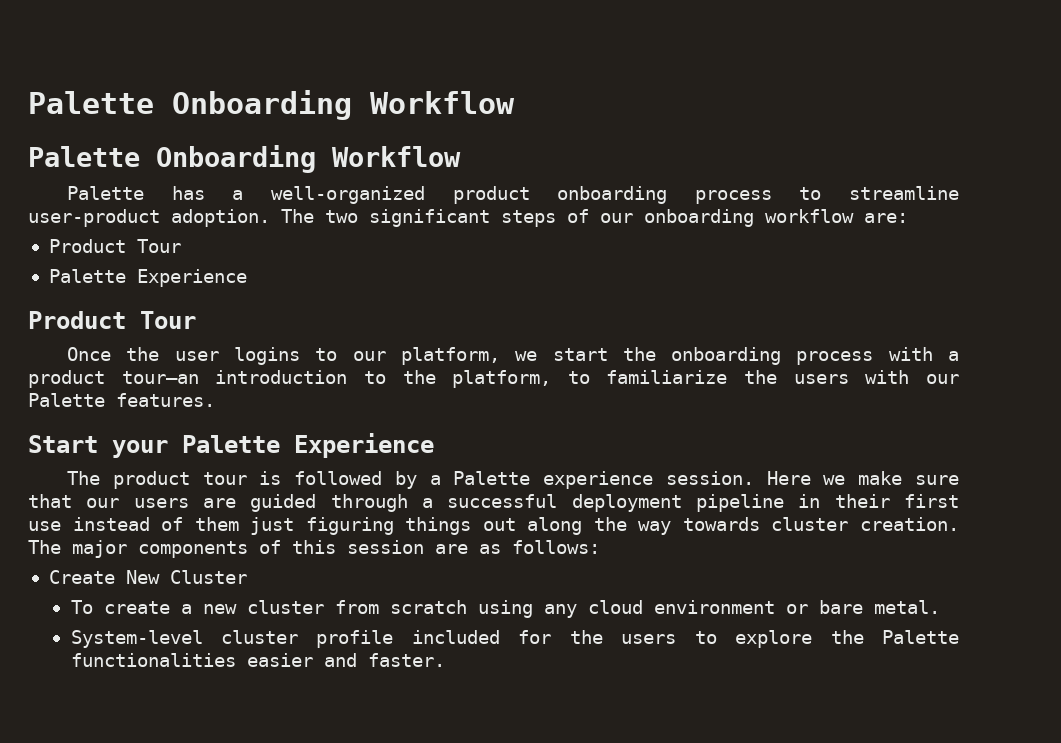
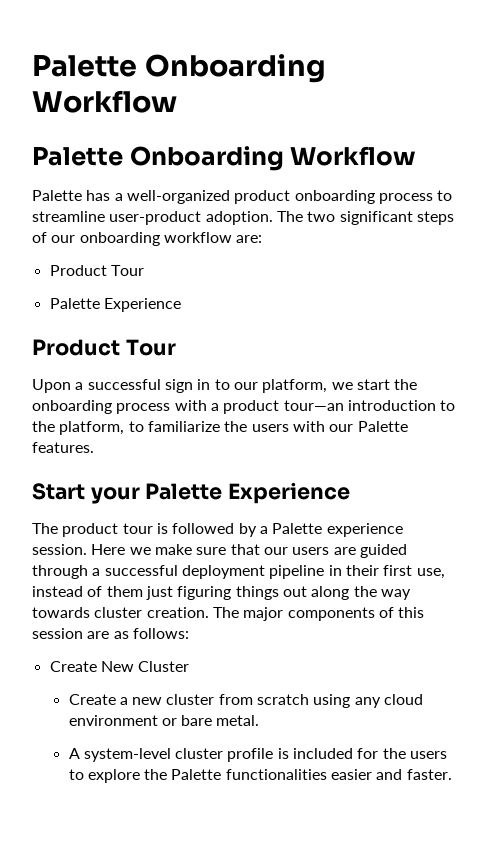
- Once the user logins to our platform, we start the onboarding process with a product tour—an introduction to the platform, to familiarize the users with our Palette features.
+ Upon a successful sign in to our platform, we start the onboarding process with a product tour—an introduction to the platform, to familiarize the users with our Palette features.
- Here we make sure that our users are guided through a successful deployment pipeline in their first use instead of them just figuring things out along the way towards cluster creation.
+ Here we make sure that our users are guided through a successful deployment pipeline in their first use, instead of them just figuring things out along the way towards cluster creation.
- To create a new cluster from scratch using any cloud environment or bare metal.
+ Create a new cluster from scratch using any cloud environment or bare metal.
- System-level cluster profile included for the users to explore the Palette functionalities easier and faster.
+ A system-level cluster profile is included for the users to explore the Palette functionalities easier and faster.

